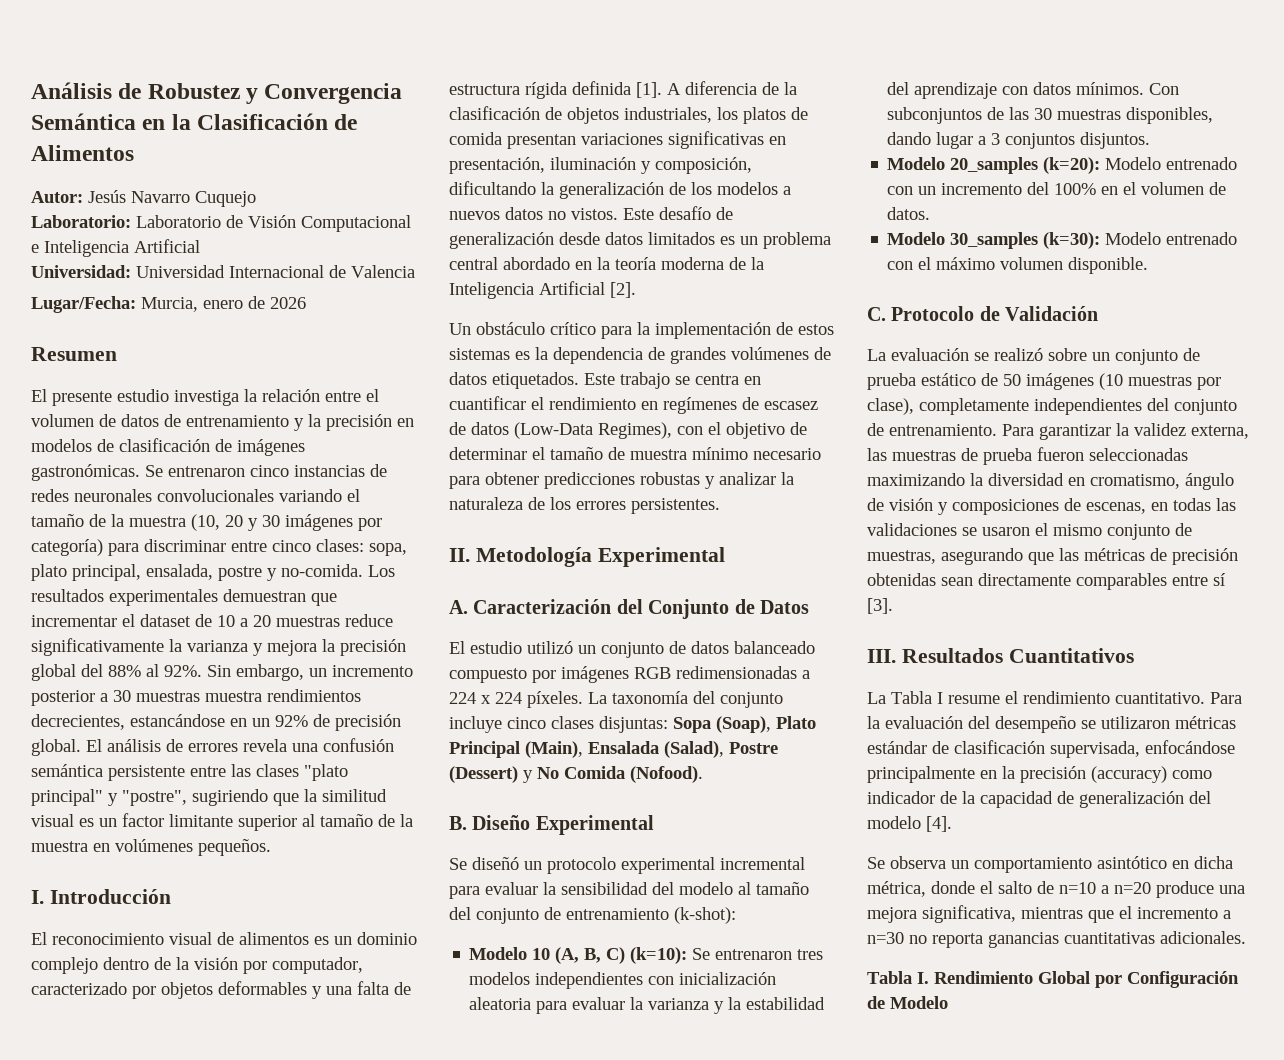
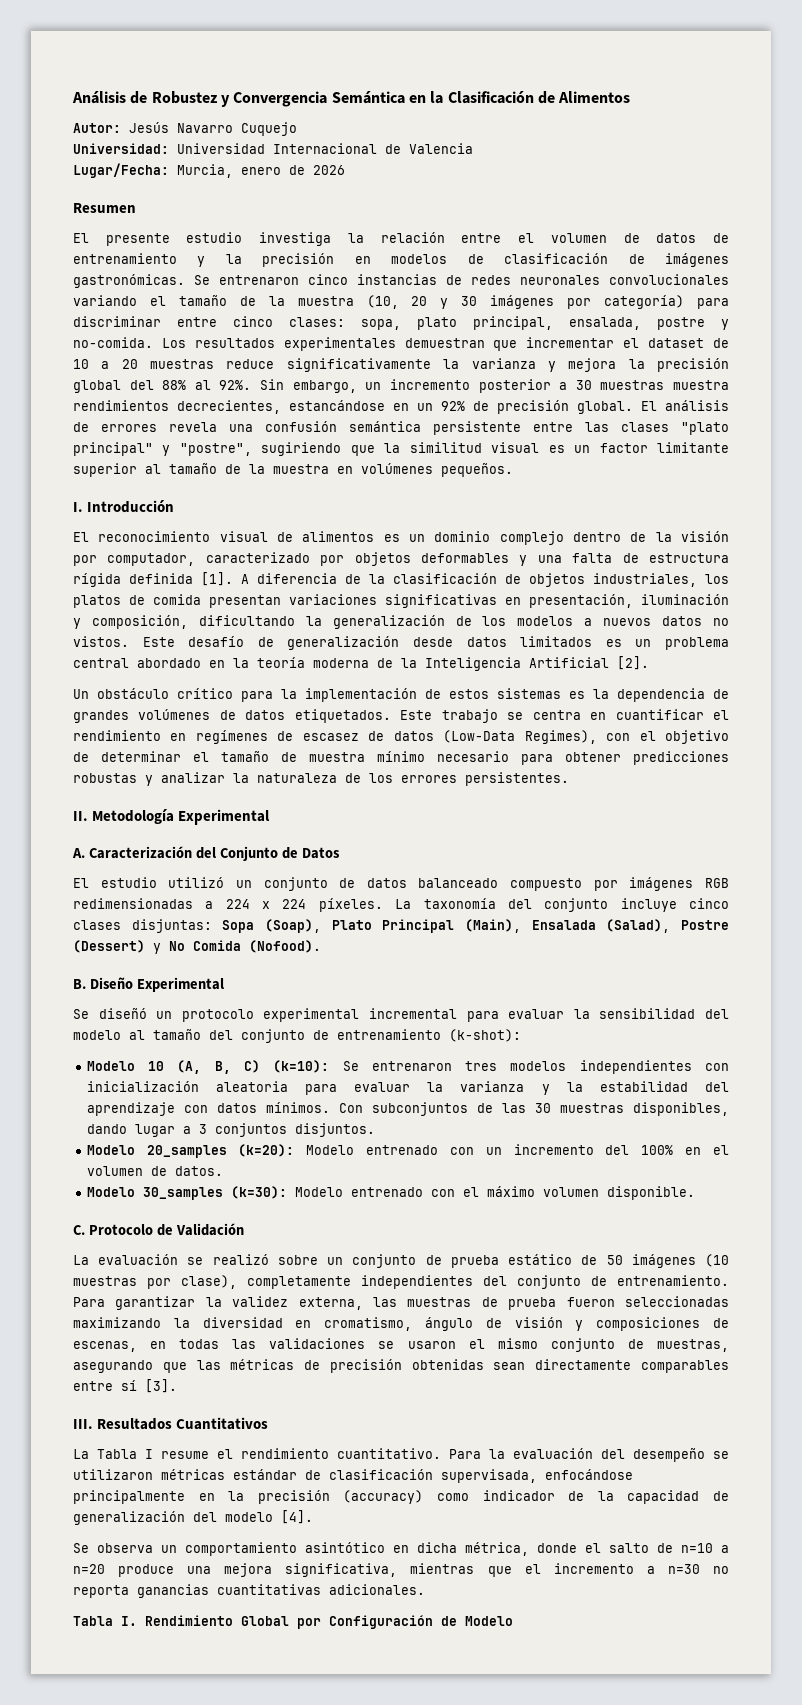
- Laboratorio: Laboratorio de Visión Computacional e Inteligencia Artificial

